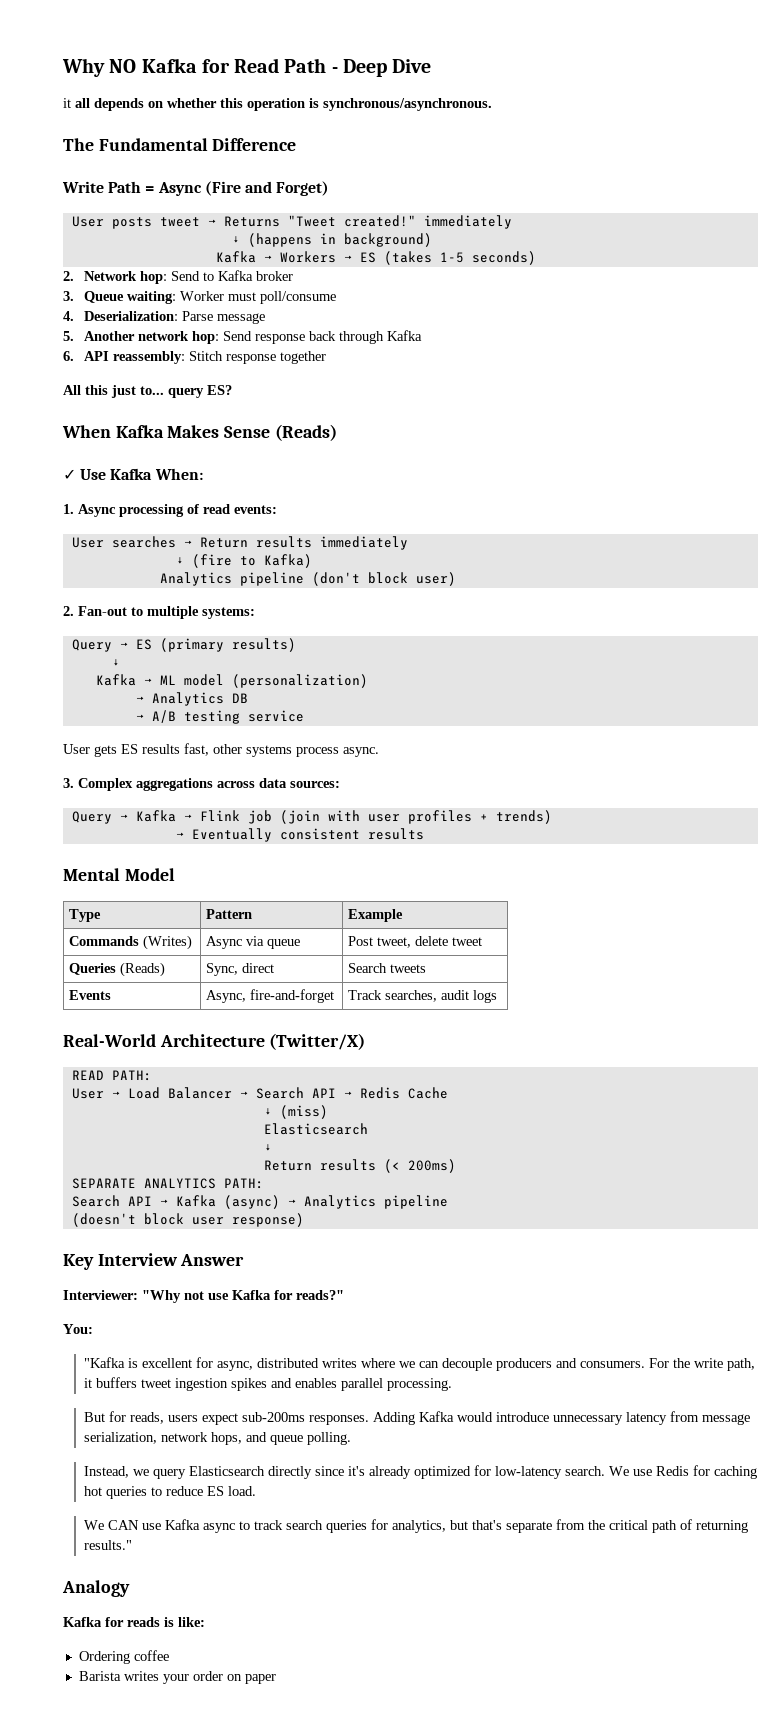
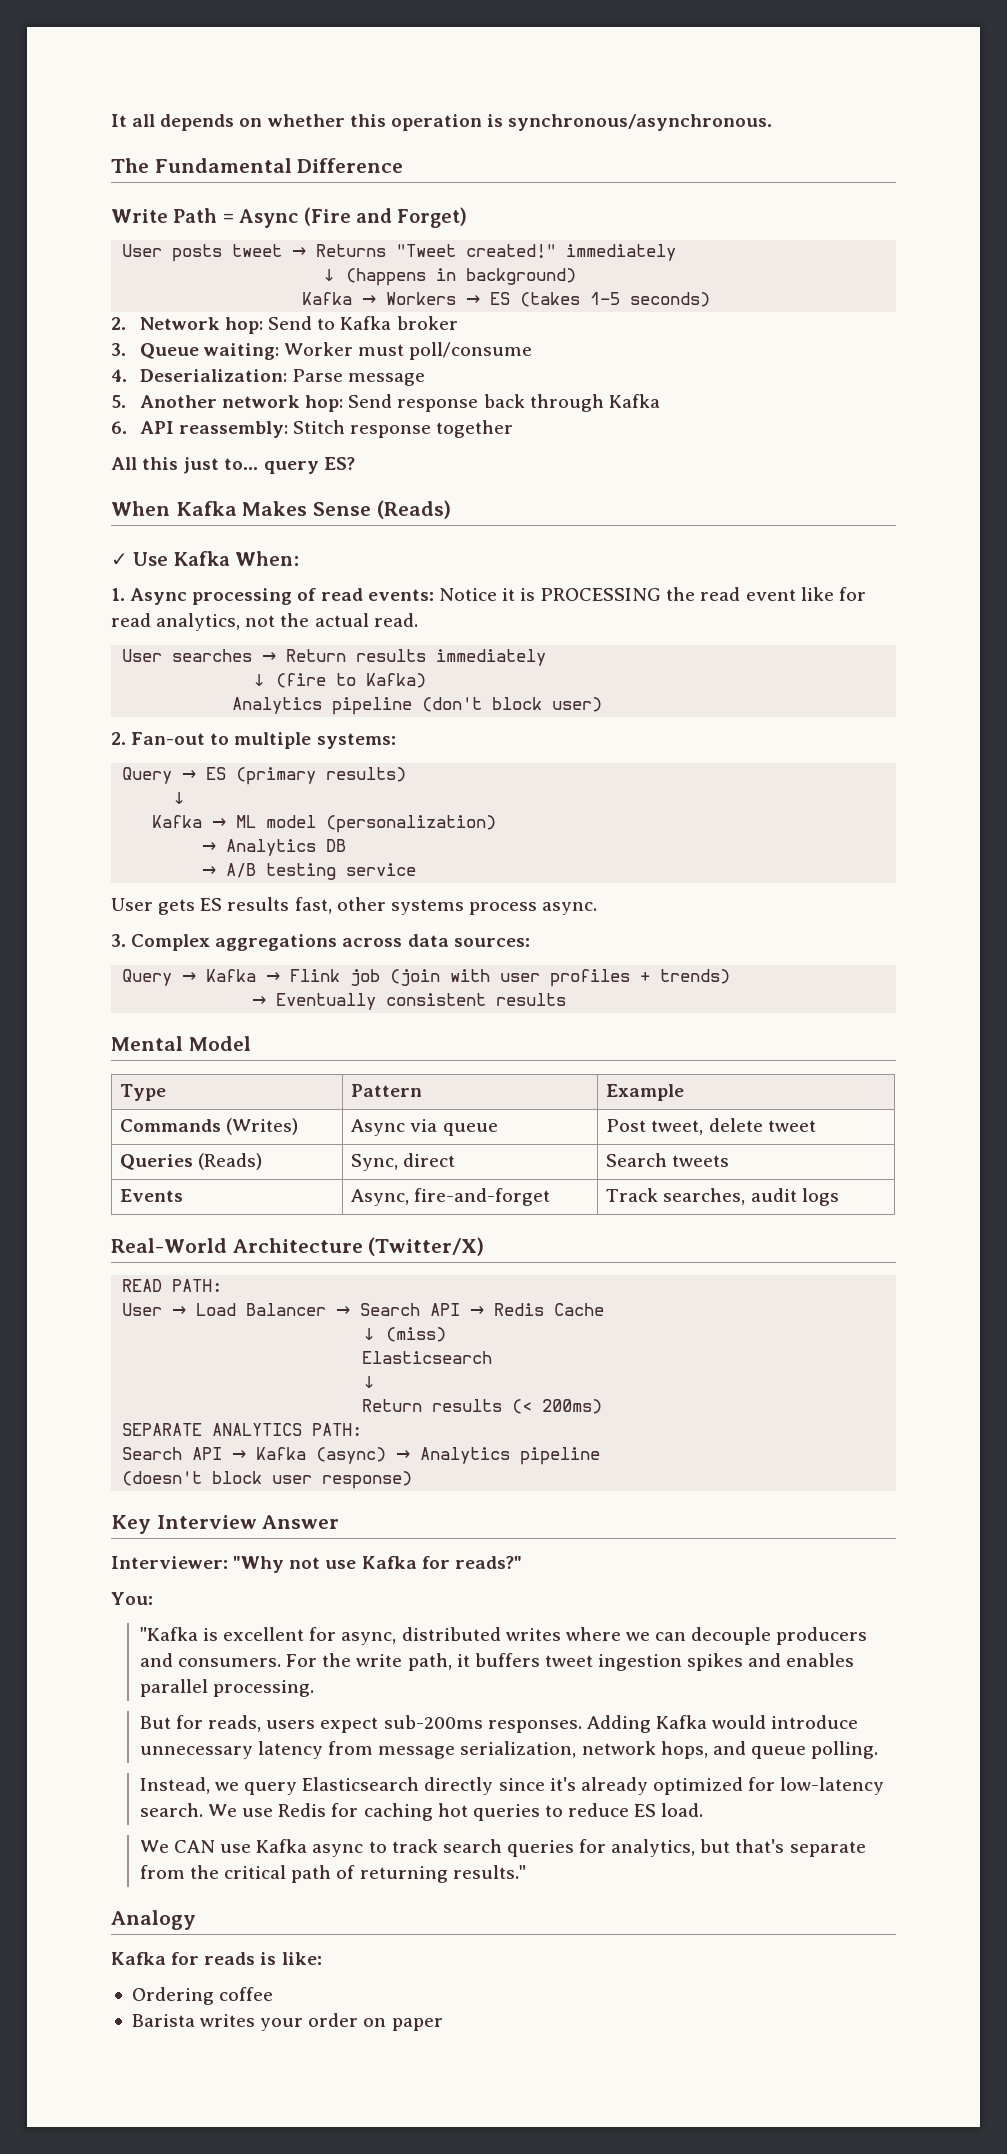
- Why NO Kafka for Read Path - Deep Dive
- it all depends on whether this operation is synchronous/asynchronous.
+ It all depends on whether this operation is synchronous/asynchronous.
- 1. Async processing of read events:
+ 1. Async processing of read events: Notice it is PROCESSING the read event like for read analytics, not the actual read.

